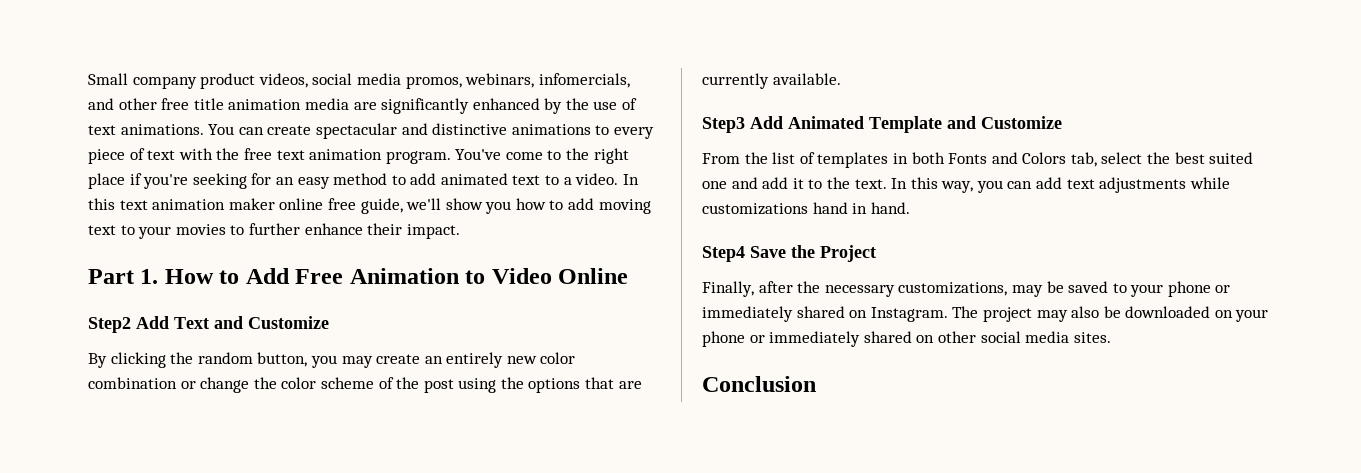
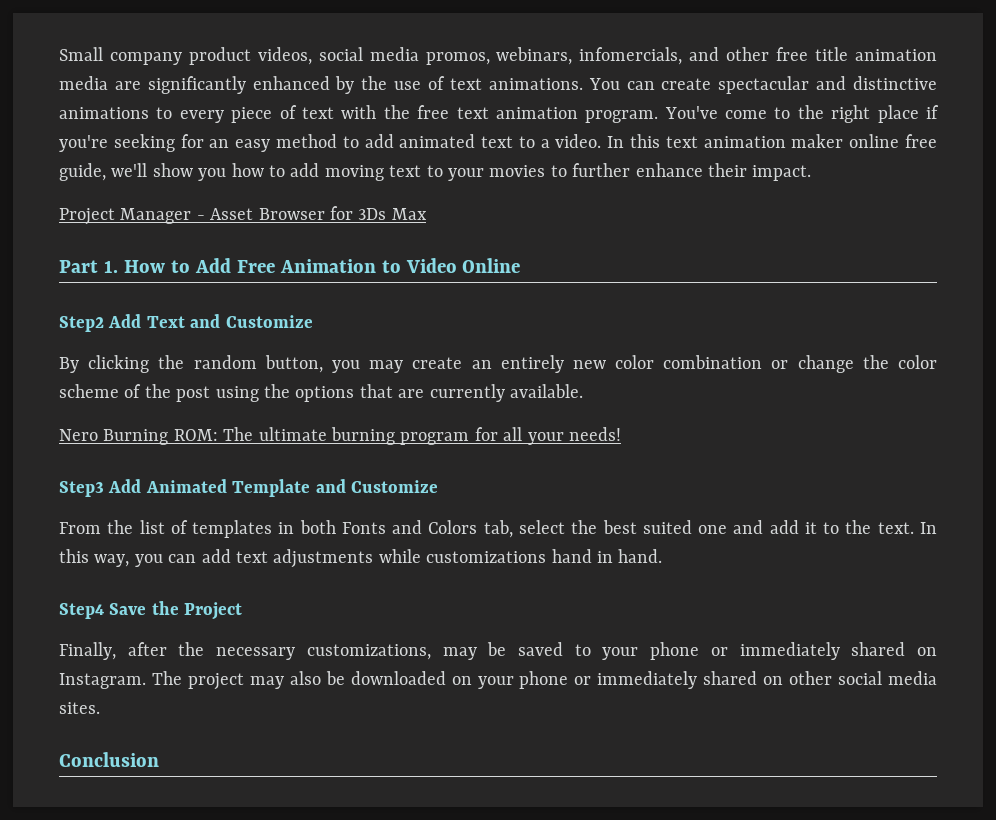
+ Project Manager - Asset Browser for 3Ds Max
+ Nero Burning ROM: The ultimate burning program for all your needs!

